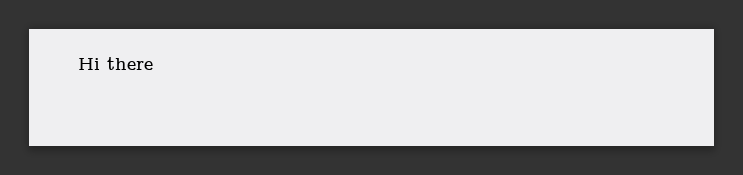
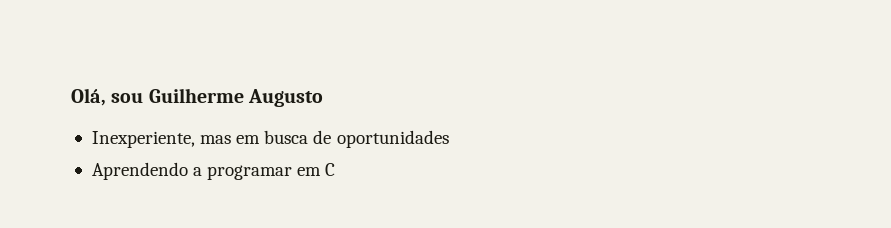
- Hi there
+ Olá, sou Guilherme Augusto
+ Inexperiente, mas em busca de oportunidades
+ Aprendendo a programar em C

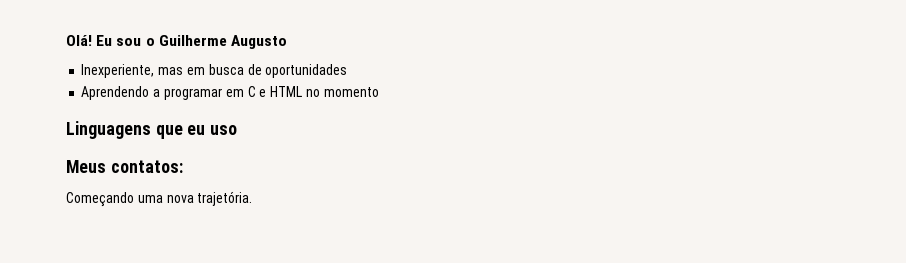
- Olá, sou Guilherme Augusto
+ Olá! Eu sou o Guilherme Augusto
- Aprendendo a programar em C
+ Aprendendo a programar em C e HTML no momento
+ Linguagens que eu uso
+ Meus contatos:
+ Começando uma nova trajetória.

